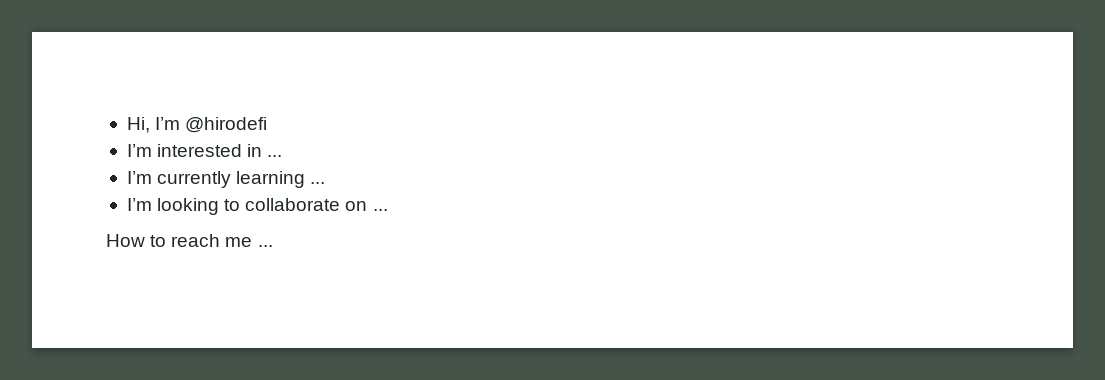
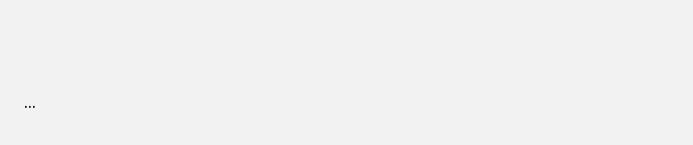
- Hi, I’m @hirodefi
- I’m interested in ...
- I’m currently learning ...
- I’m looking to collaborate on ...
- How to reach me ...
+ ...

